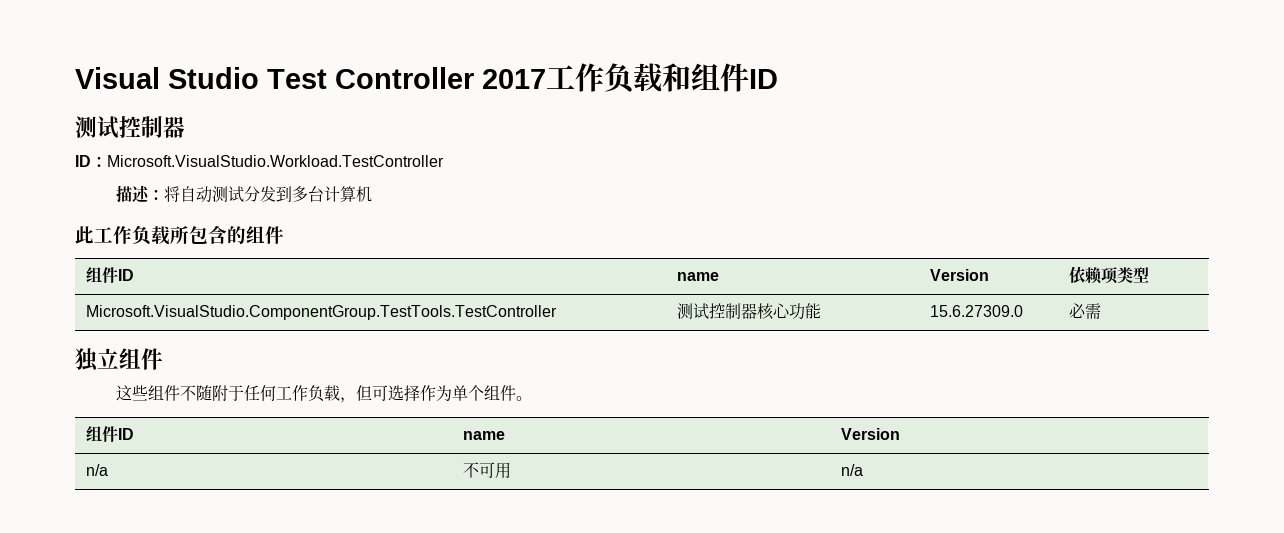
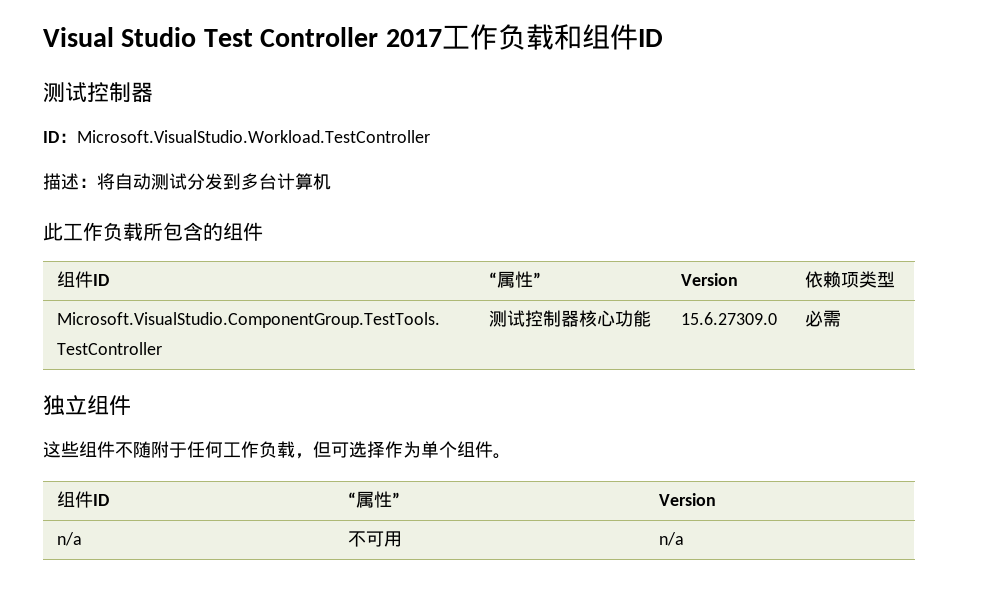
- 组件ID | name | Version | 依赖项类型
+ 组件ID | “属性” | Version | 依赖项类型
  这些组件不随附于任何工作负载，但可选择作为单个组件。
- 组件ID | name | Version
+ 组件ID | “属性” | Version

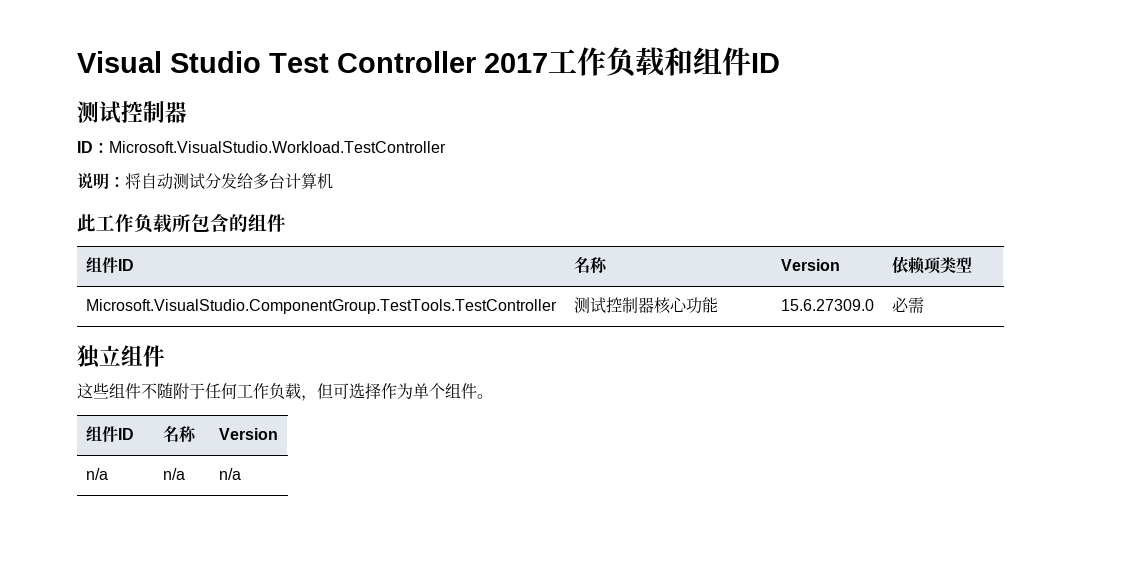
- 描述：将自动测试分发到多台计算机
+ 说明：将自动测试分发给多台计算机
- 组件ID | “属性” | Version | 依赖项类型
+ 组件ID | 名称 | Version | 依赖项类型
  这些组件不随附于任何工作负载，但可选择作为单个组件。
- 组件ID | “属性” | Version
+ 组件ID | 名称 | Version
- n/a | 不可用 | n/a
+ n/a | n/a | n/a

